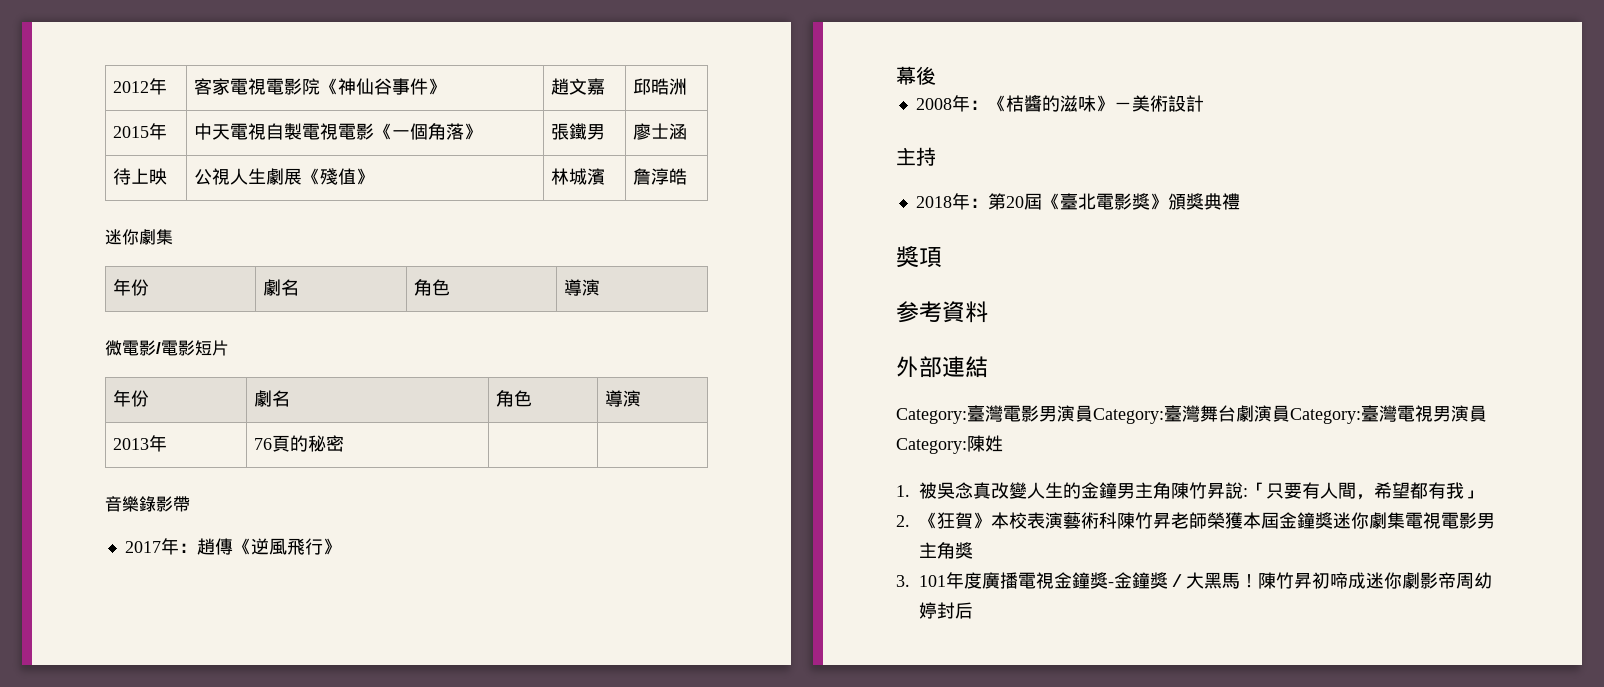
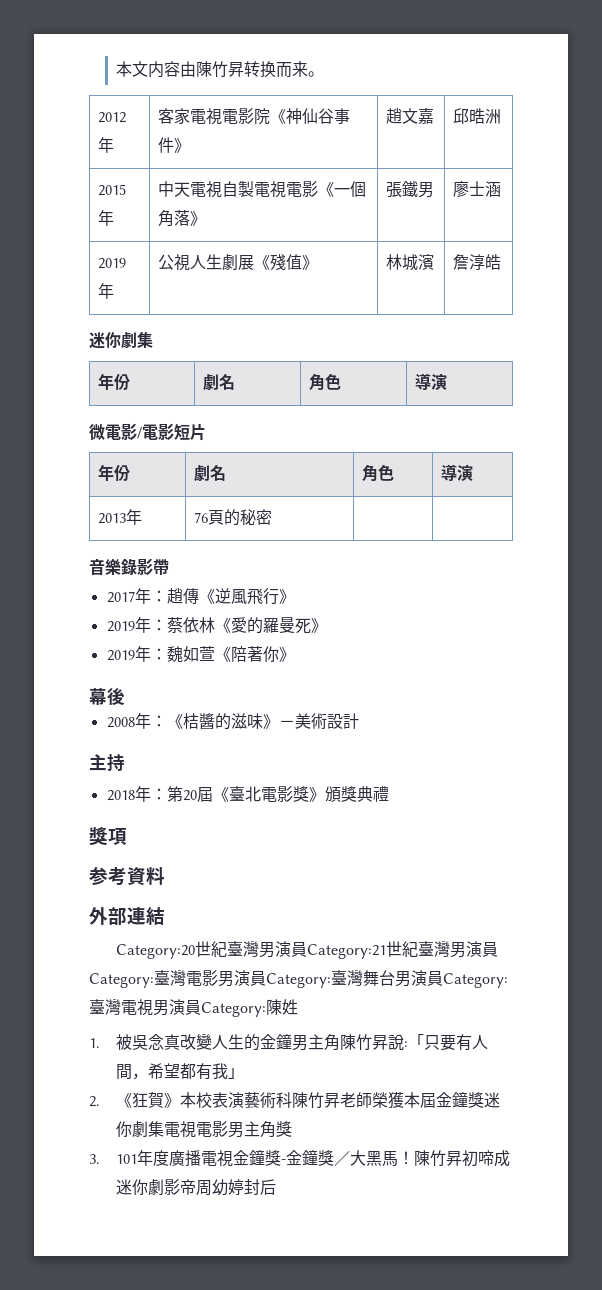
+ 本文内容由陳竹昇转换而来。
- 待上映 | 公視人生劇展《殘值》 | 林城濱 | 詹淳皓
+ 2019年 | 公視人生劇展《殘值》 | 林城濱 | 詹淳皓
+ 2019年：蔡依林《愛的羅曼死》
+ 2019年：魏如萱《陪著你》
- Category:臺灣電影男演員Category:臺灣舞台劇演員Category:臺灣電視男演員Category:陳姓
+ Category:20世紀臺灣男演員Category:21世紀臺灣男演員Category:臺灣電影男演員Category:臺灣舞台男演員Category:臺灣電視男演員Category:陳姓

